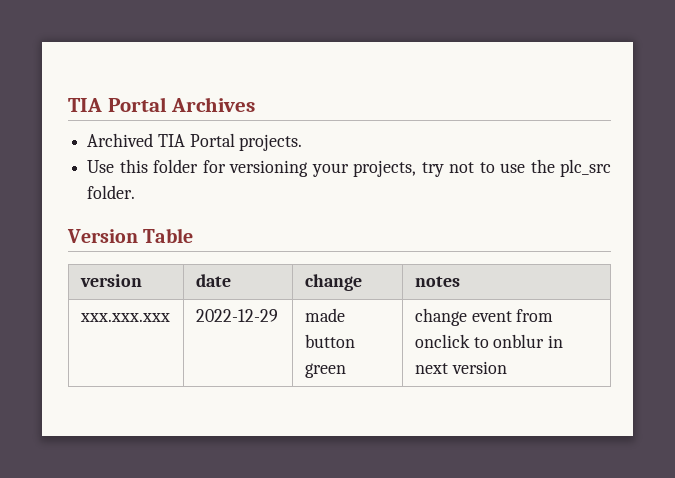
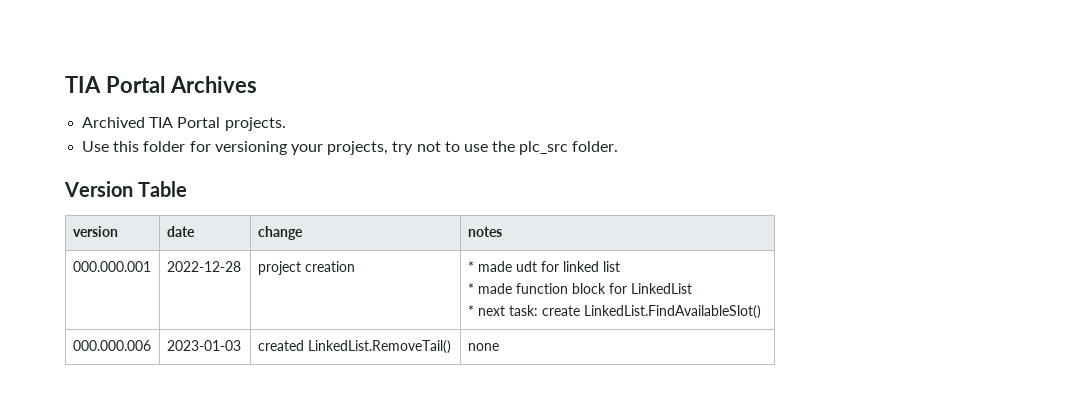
- xxx.xxx.xxx | 2022-12-29 | made button green | change event from onclick to onblur in next version
+ 000.000.001 | 2022-12-28 | project creation | * made udt for linked list
+ * made function block for LinkedList
+ * next task: create LinkedList.FindAvailableSlot()
+ 000.000.006 | 2023-01-03 | created LinkedList.RemoveTail() | none

